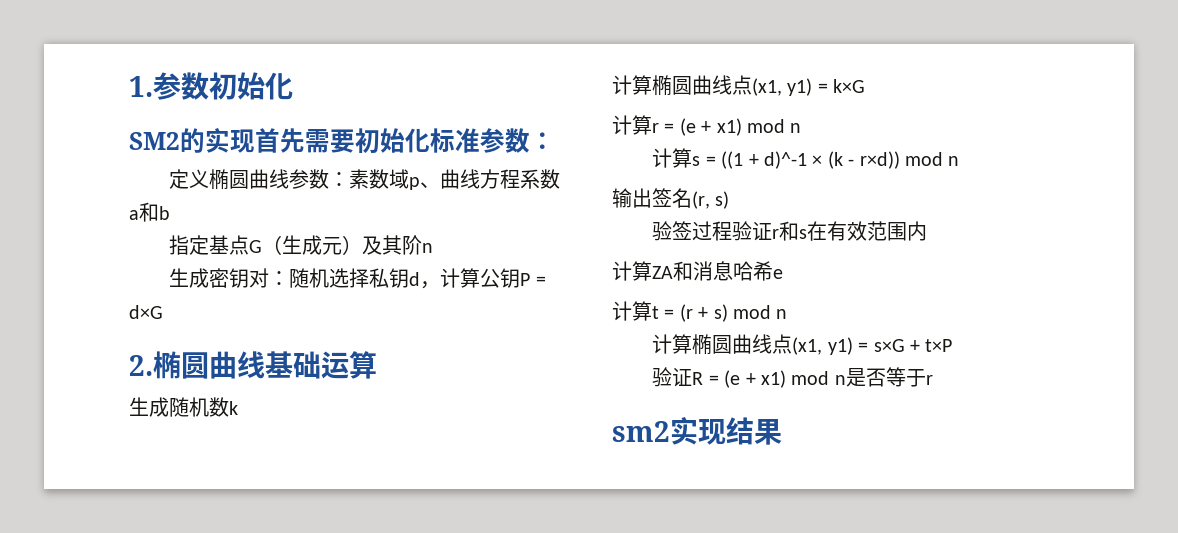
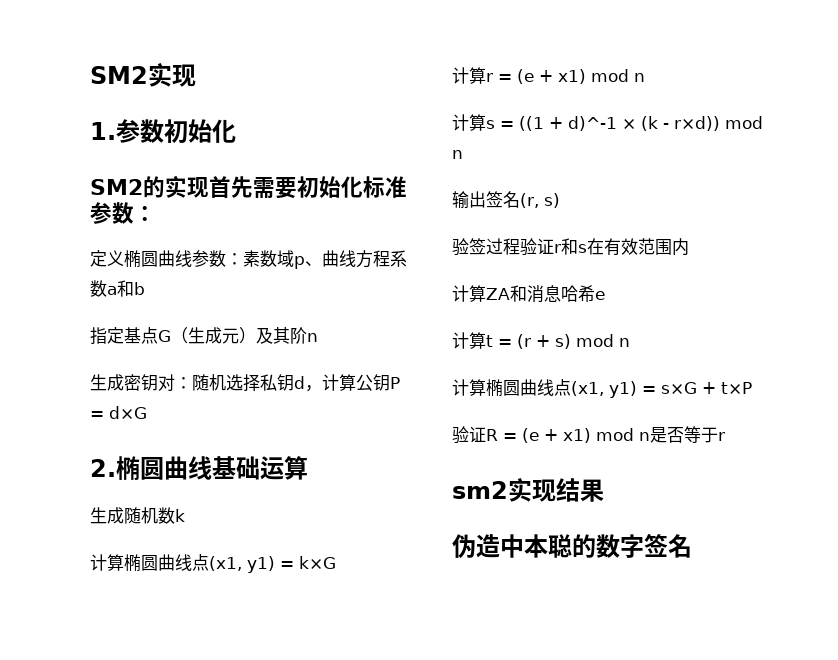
+ SM2实现
+ 伪造中本聪的数字签名

